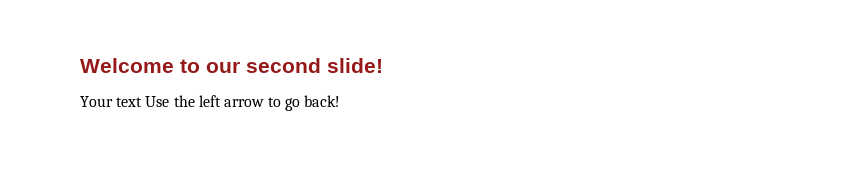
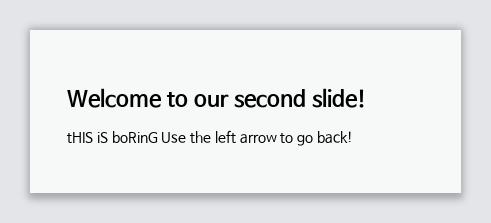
- Your text Use the left arrow to go back!
+ tHIS iS boRinG Use the left arrow to go back!

